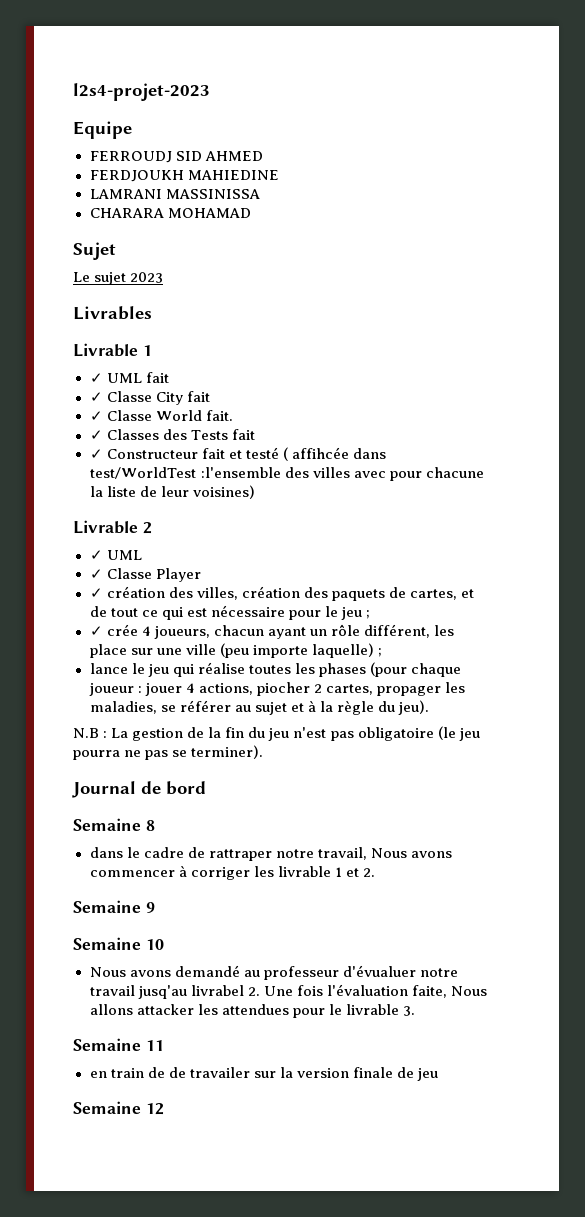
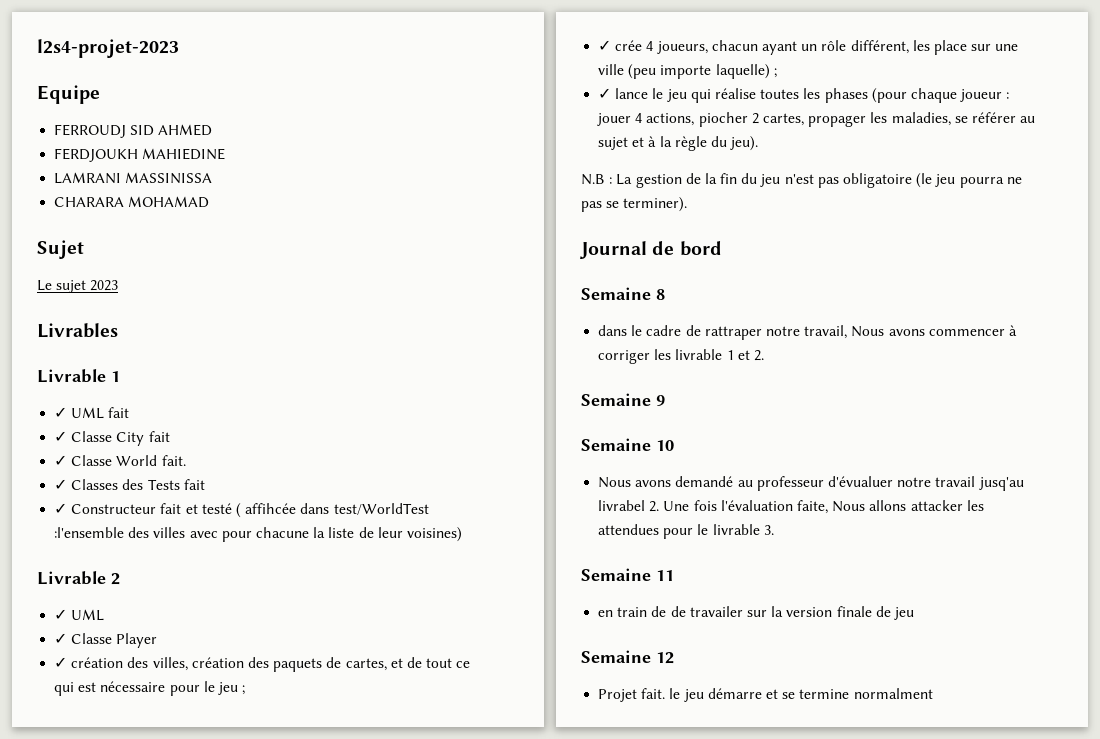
- lance le jeu qui réalise toutes les phases (pour chaque joueur : jouer 4 actions, piocher 2 cartes, propager les maladies, se référer au sujet et à la règle du jeu).
+ ✓ lance le jeu qui réalise toutes les phases (pour chaque joueur : jouer 4 actions, piocher 2 cartes, propager les maladies, se référer au sujet et à la règle du jeu).
+ Projet fait. le jeu démarre et se termine normalment

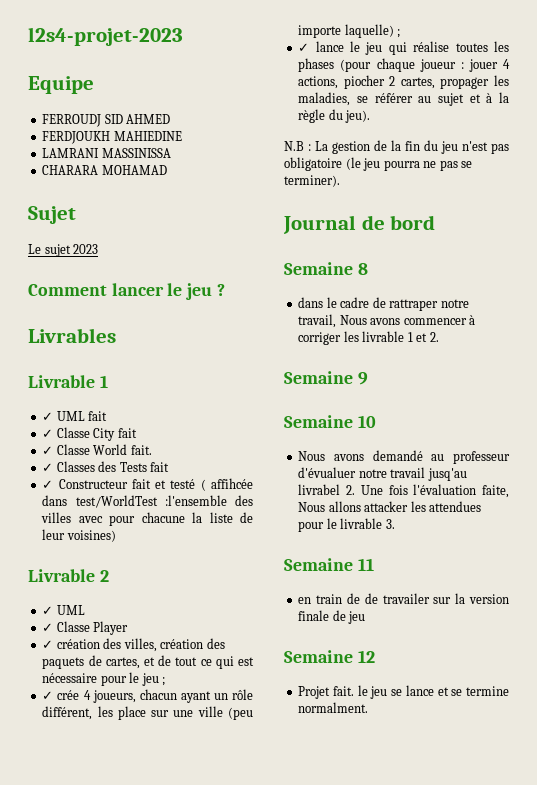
+ Comment lancer le jeu ?
- Projet fait. le jeu démarre et se termine normalment
+ Projet fait. le jeu se lance et se termine normalment.

